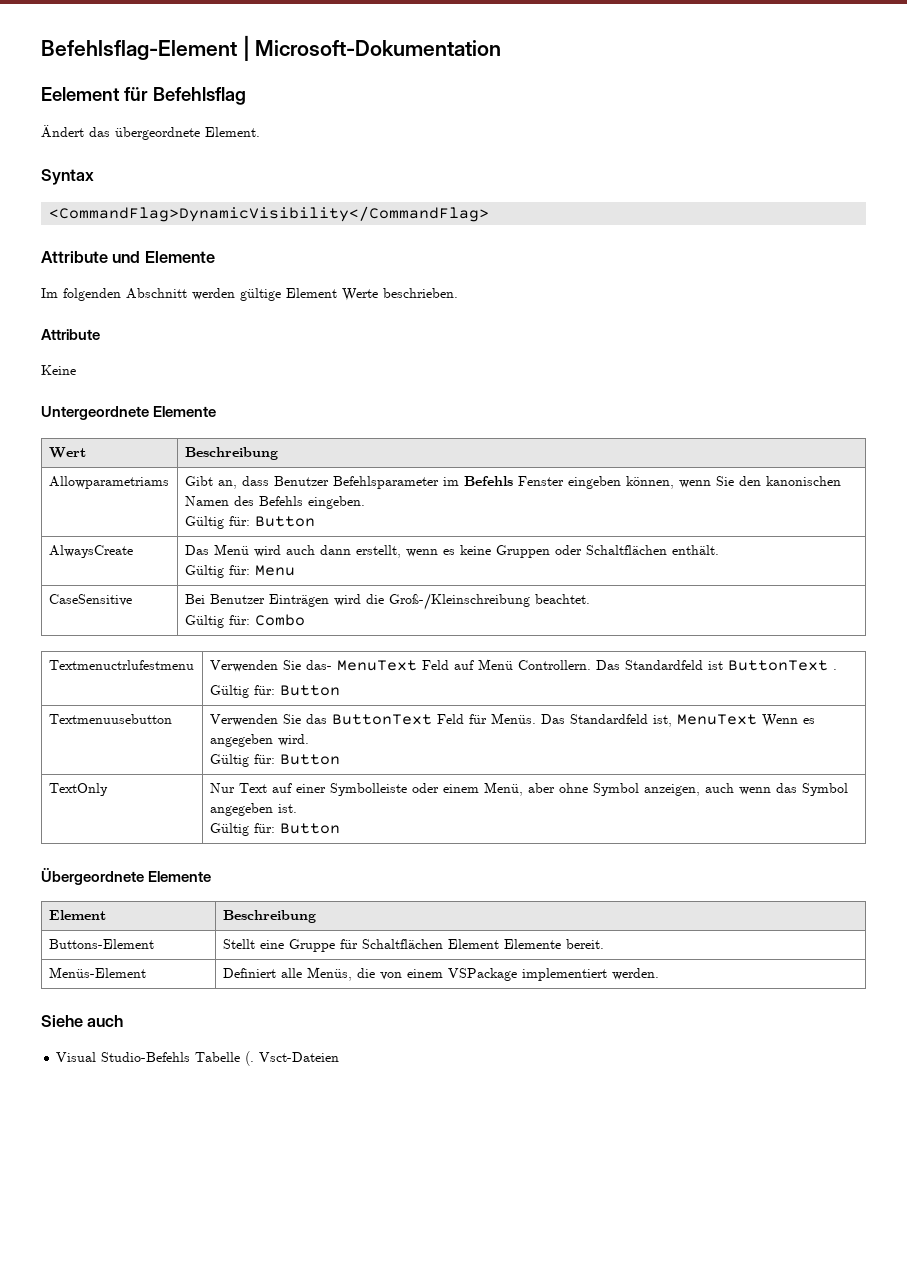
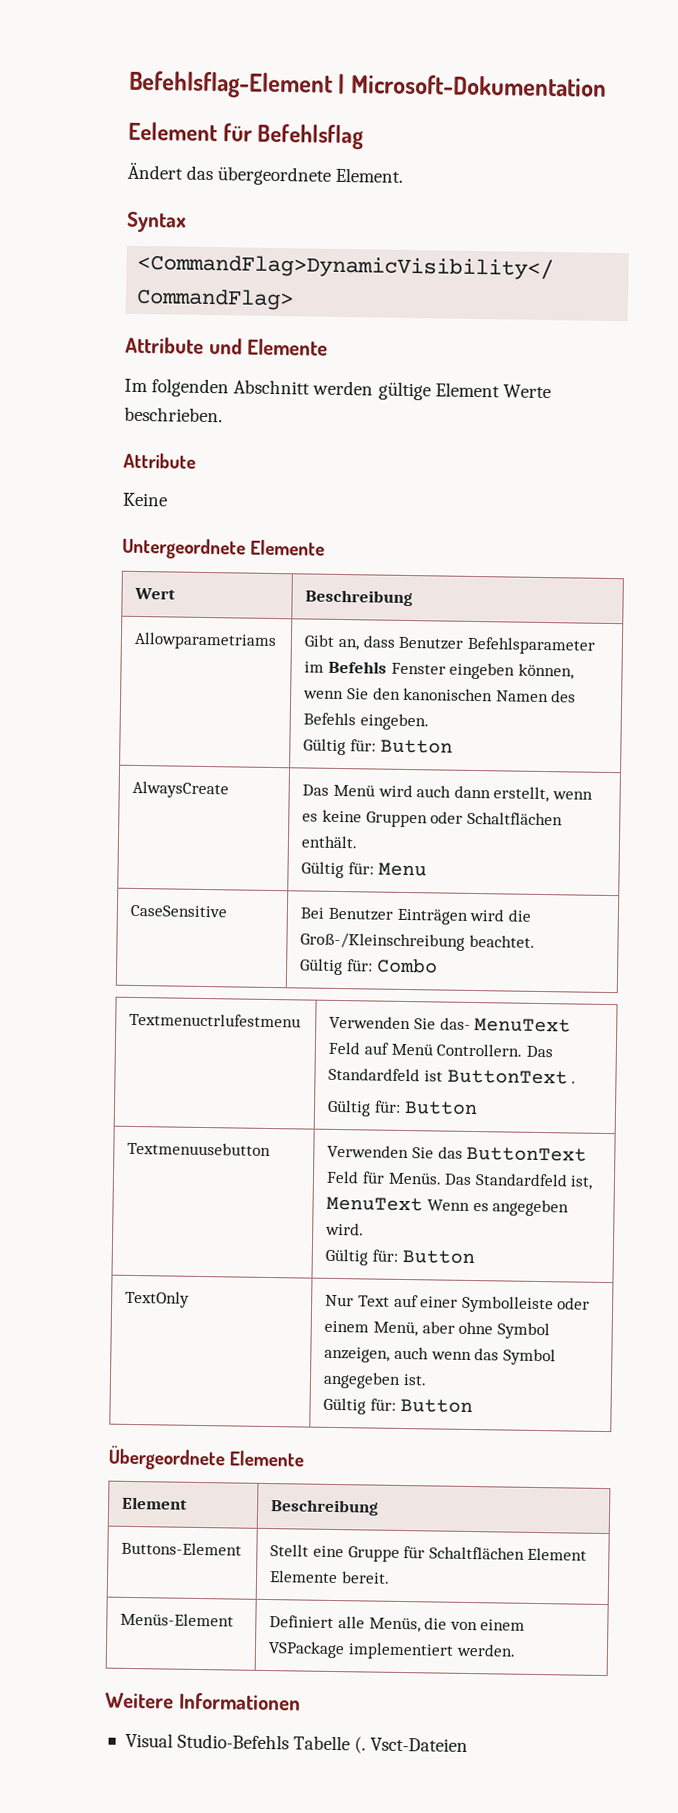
- Siehe auch
+ Weitere Informationen

